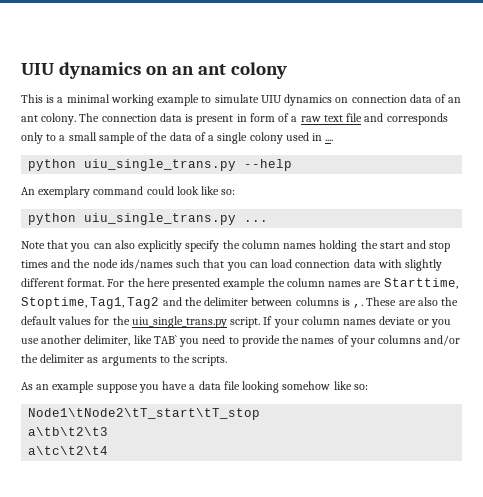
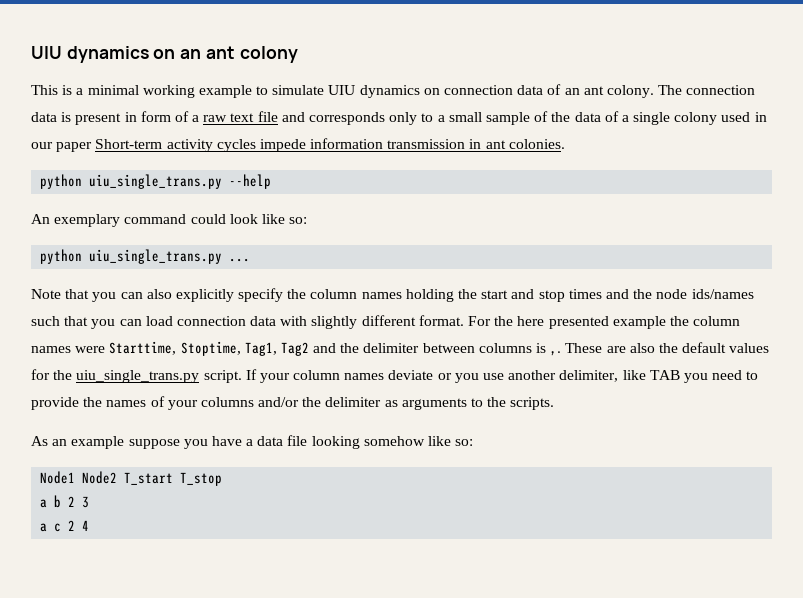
- The connection data is present in form of a raw text file and corresponds only to a small sample of the data of a single colony used in ....
+ The connection data is present in form of a raw text file and corresponds only to a small sample of the data of a single colony used in our paper Short-term activity cycles impede information transmission in ant colonies.
- For the here presented example the column names are Starttime, Stoptime, Tag1, Tag2 and the delimiter between columns is ,.
+ For the here presented example the column names were Starttime, Stoptime, Tag1, Tag2 and the delimiter between columns is ,.
- If your column names deviate or you use another delimiter, like TAB` you need to provide the names of your columns and/or the delimiter as arguments to the scripts.
+ If your column names deviate or you use another delimiter, like TAB you need to provide the names of your columns and/or the delimiter as arguments to the scripts.
- Node1\tNode2\tT_start\tT_stop
- a\tb\t2\t3
- a\tc\t2\t4
+ Node1 Node2 T_start T_stop
+ a b 2 3
+ a c 2 4

